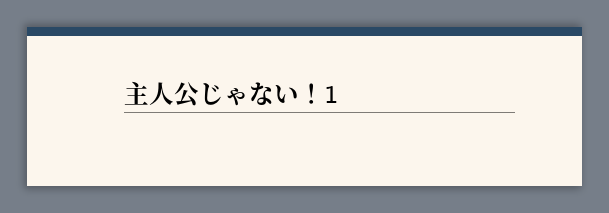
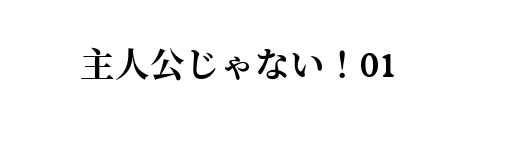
- 1
+ 01

